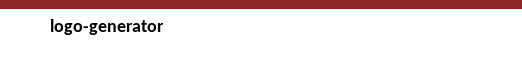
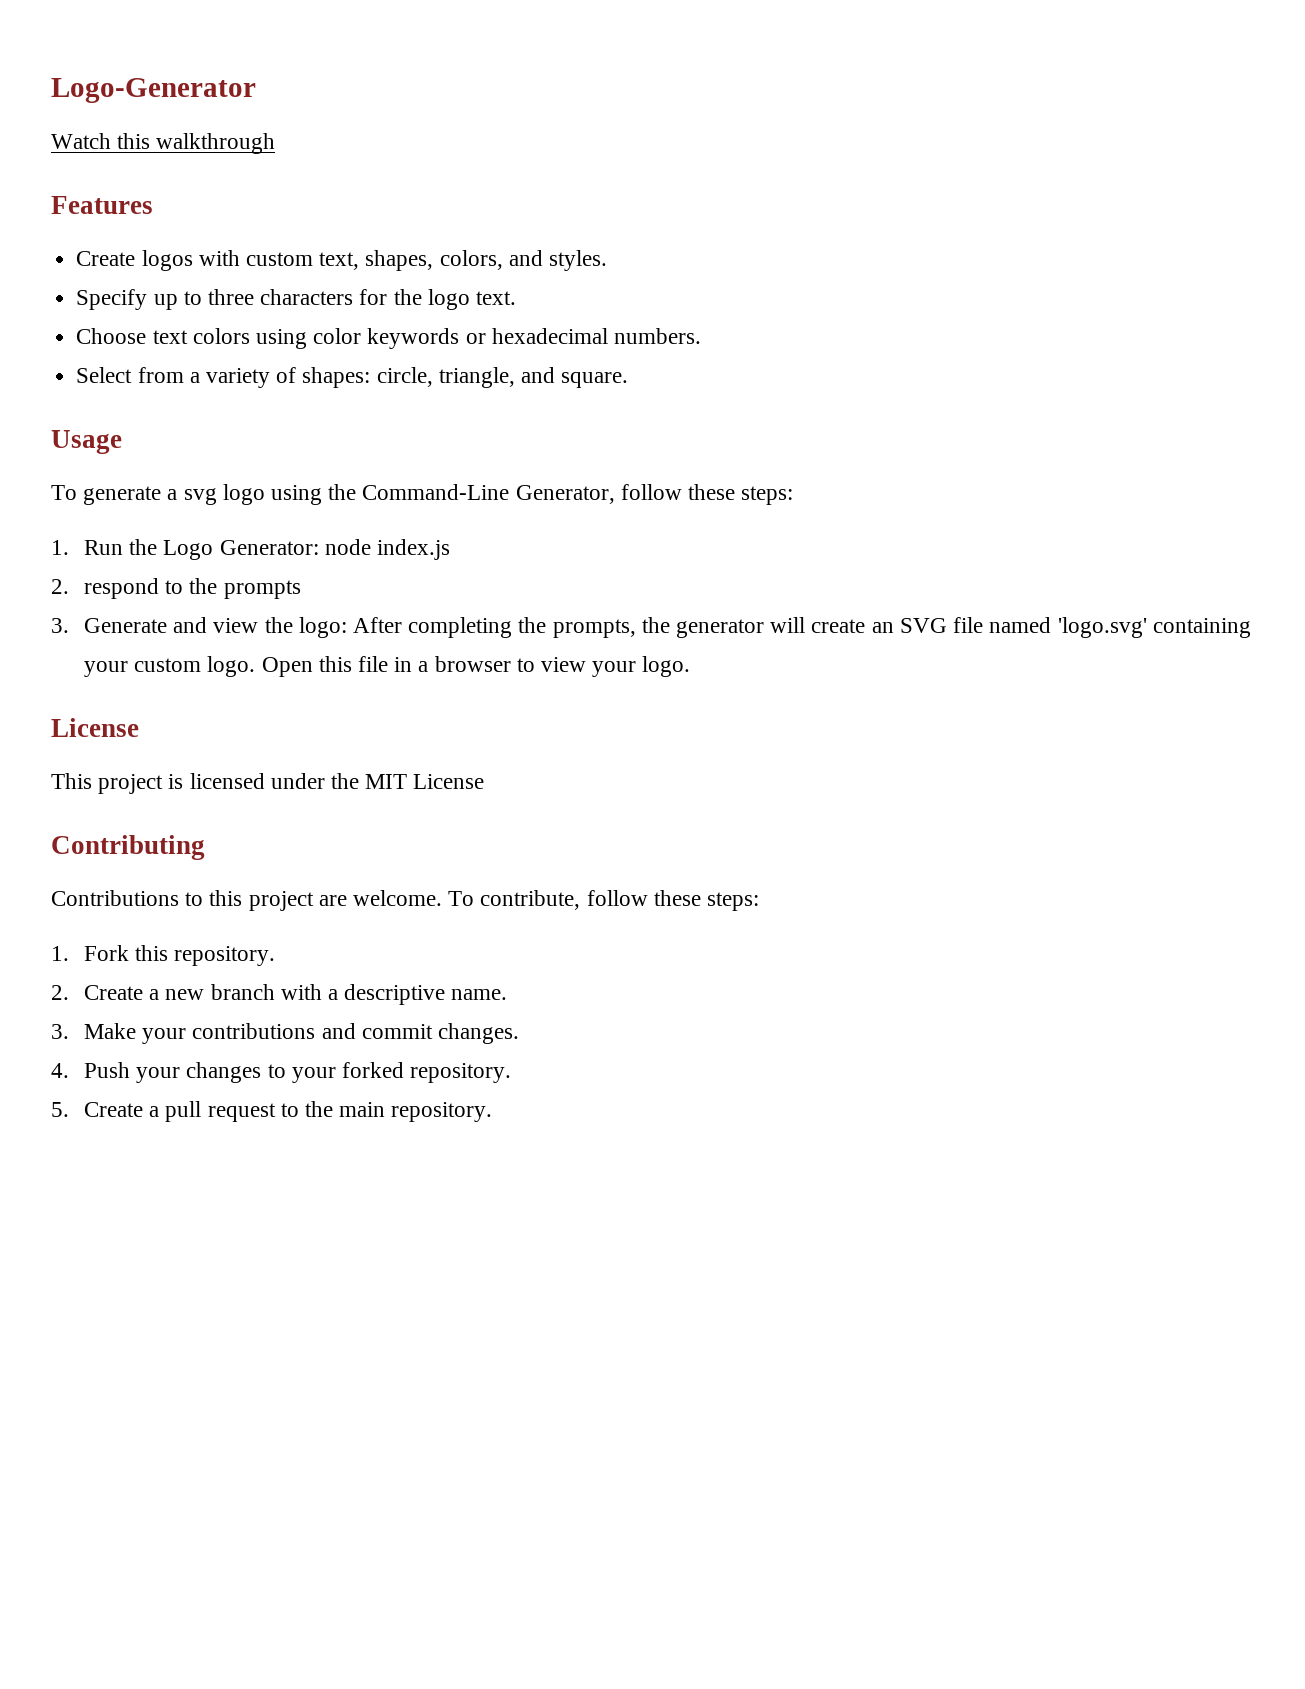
- logo-generator
+ Logo-Generator
+ Watch this walkthrough
+ Features
+ Create logos with custom text, shapes, colors, and styles.
+ Specify up to three characters for the logo text.
+ Choose text colors using color keywords or hexadecimal numbers.
+ Select from a variety of shapes: circle, triangle, and square.
+ Usage
+ To generate a svg logo using the Command-Line Generator, follow these steps:
+ 1. Run the Logo Generator: node index.js
+ 2. respond to the prompts
+ 3. Generate and view the logo: After completing the prompts, the generator will create an SVG file named 'logo.svg' containing your custom logo. Open this file in a browser to view your logo.
+ License
+ This project is licensed under the MIT License
+ Contributing
+ Contributions to this project are welcome. To contribute, follow these steps:
+ 1. Fork this repository.
+ 2. Create a new branch with a descriptive name.
+ 3. Make your contributions and commit changes.
+ 4. Push your changes to your forked repository.
+ 5. Create a pull request to the main repository.

